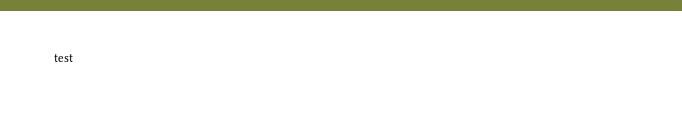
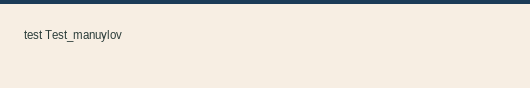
- test
+ test Test_manuylov

